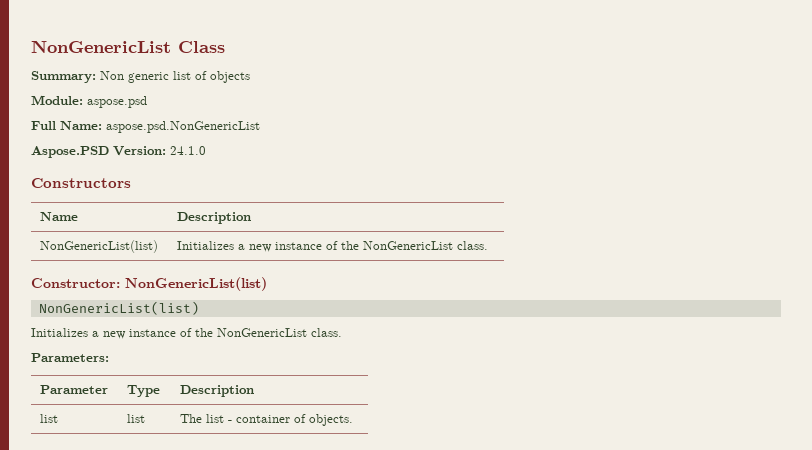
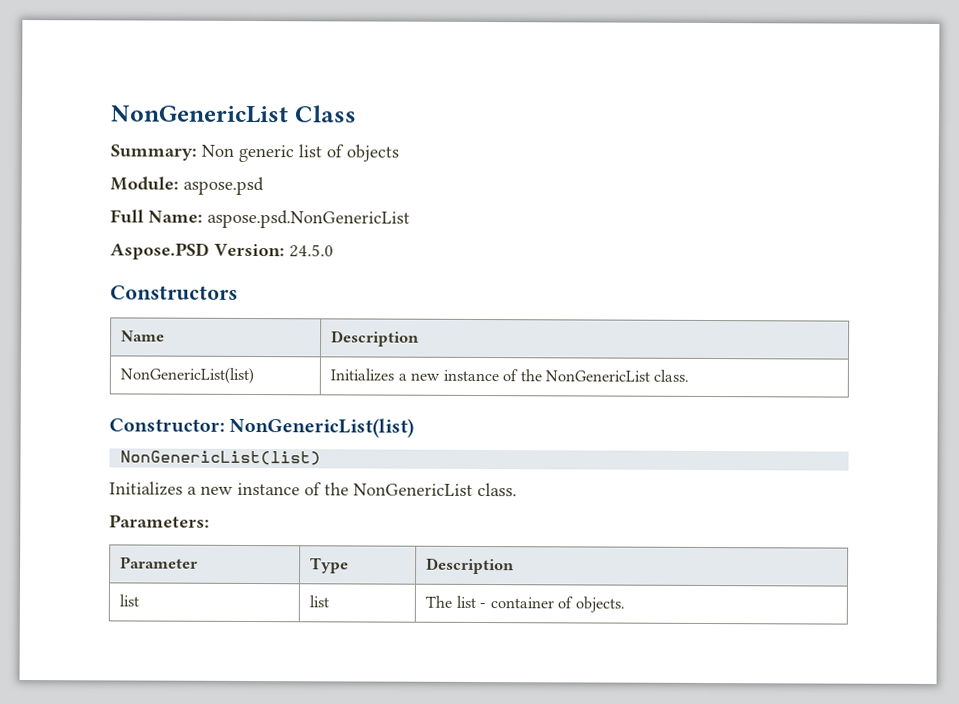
- Aspose.PSD Version: 24.1.0
+ Aspose.PSD Version: 24.5.0

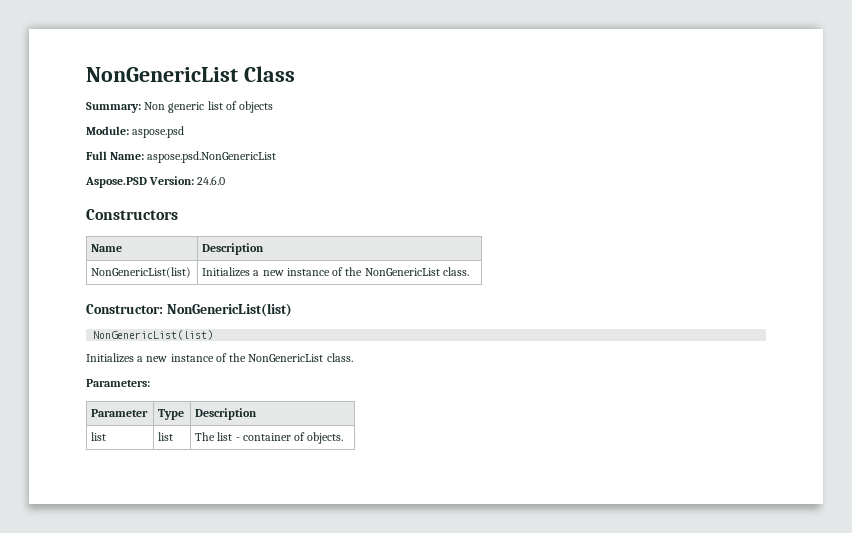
- Aspose.PSD Version: 24.5.0
+ Aspose.PSD Version: 24.6.0

